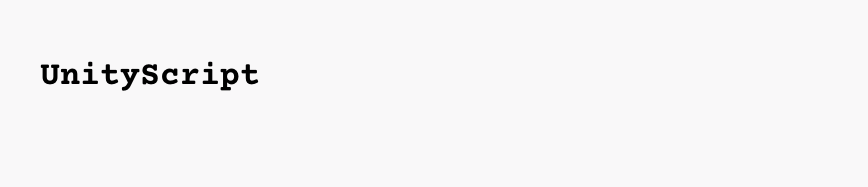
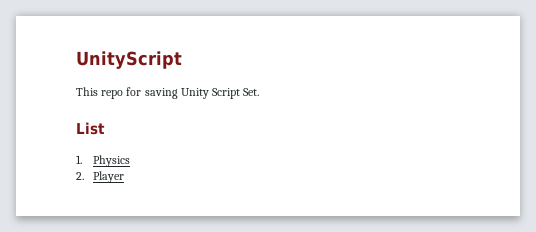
+ This repo for saving Unity Script Set.
+ List
+ 1. Physics
+ 2. Player

